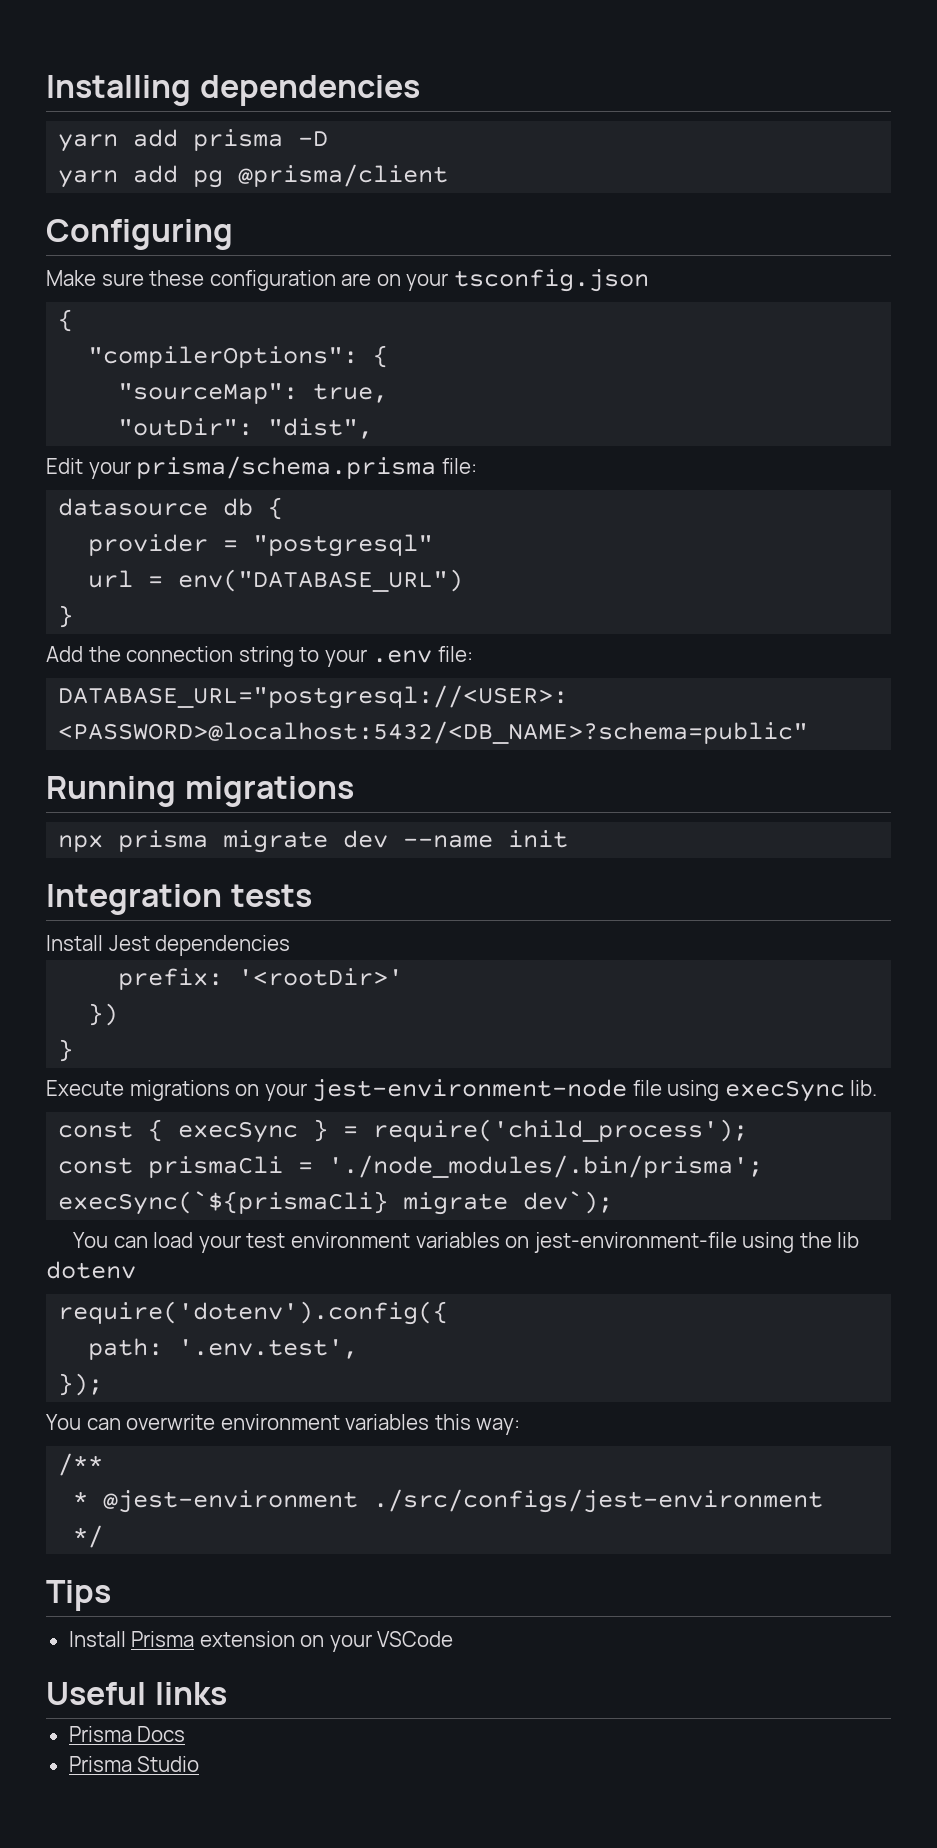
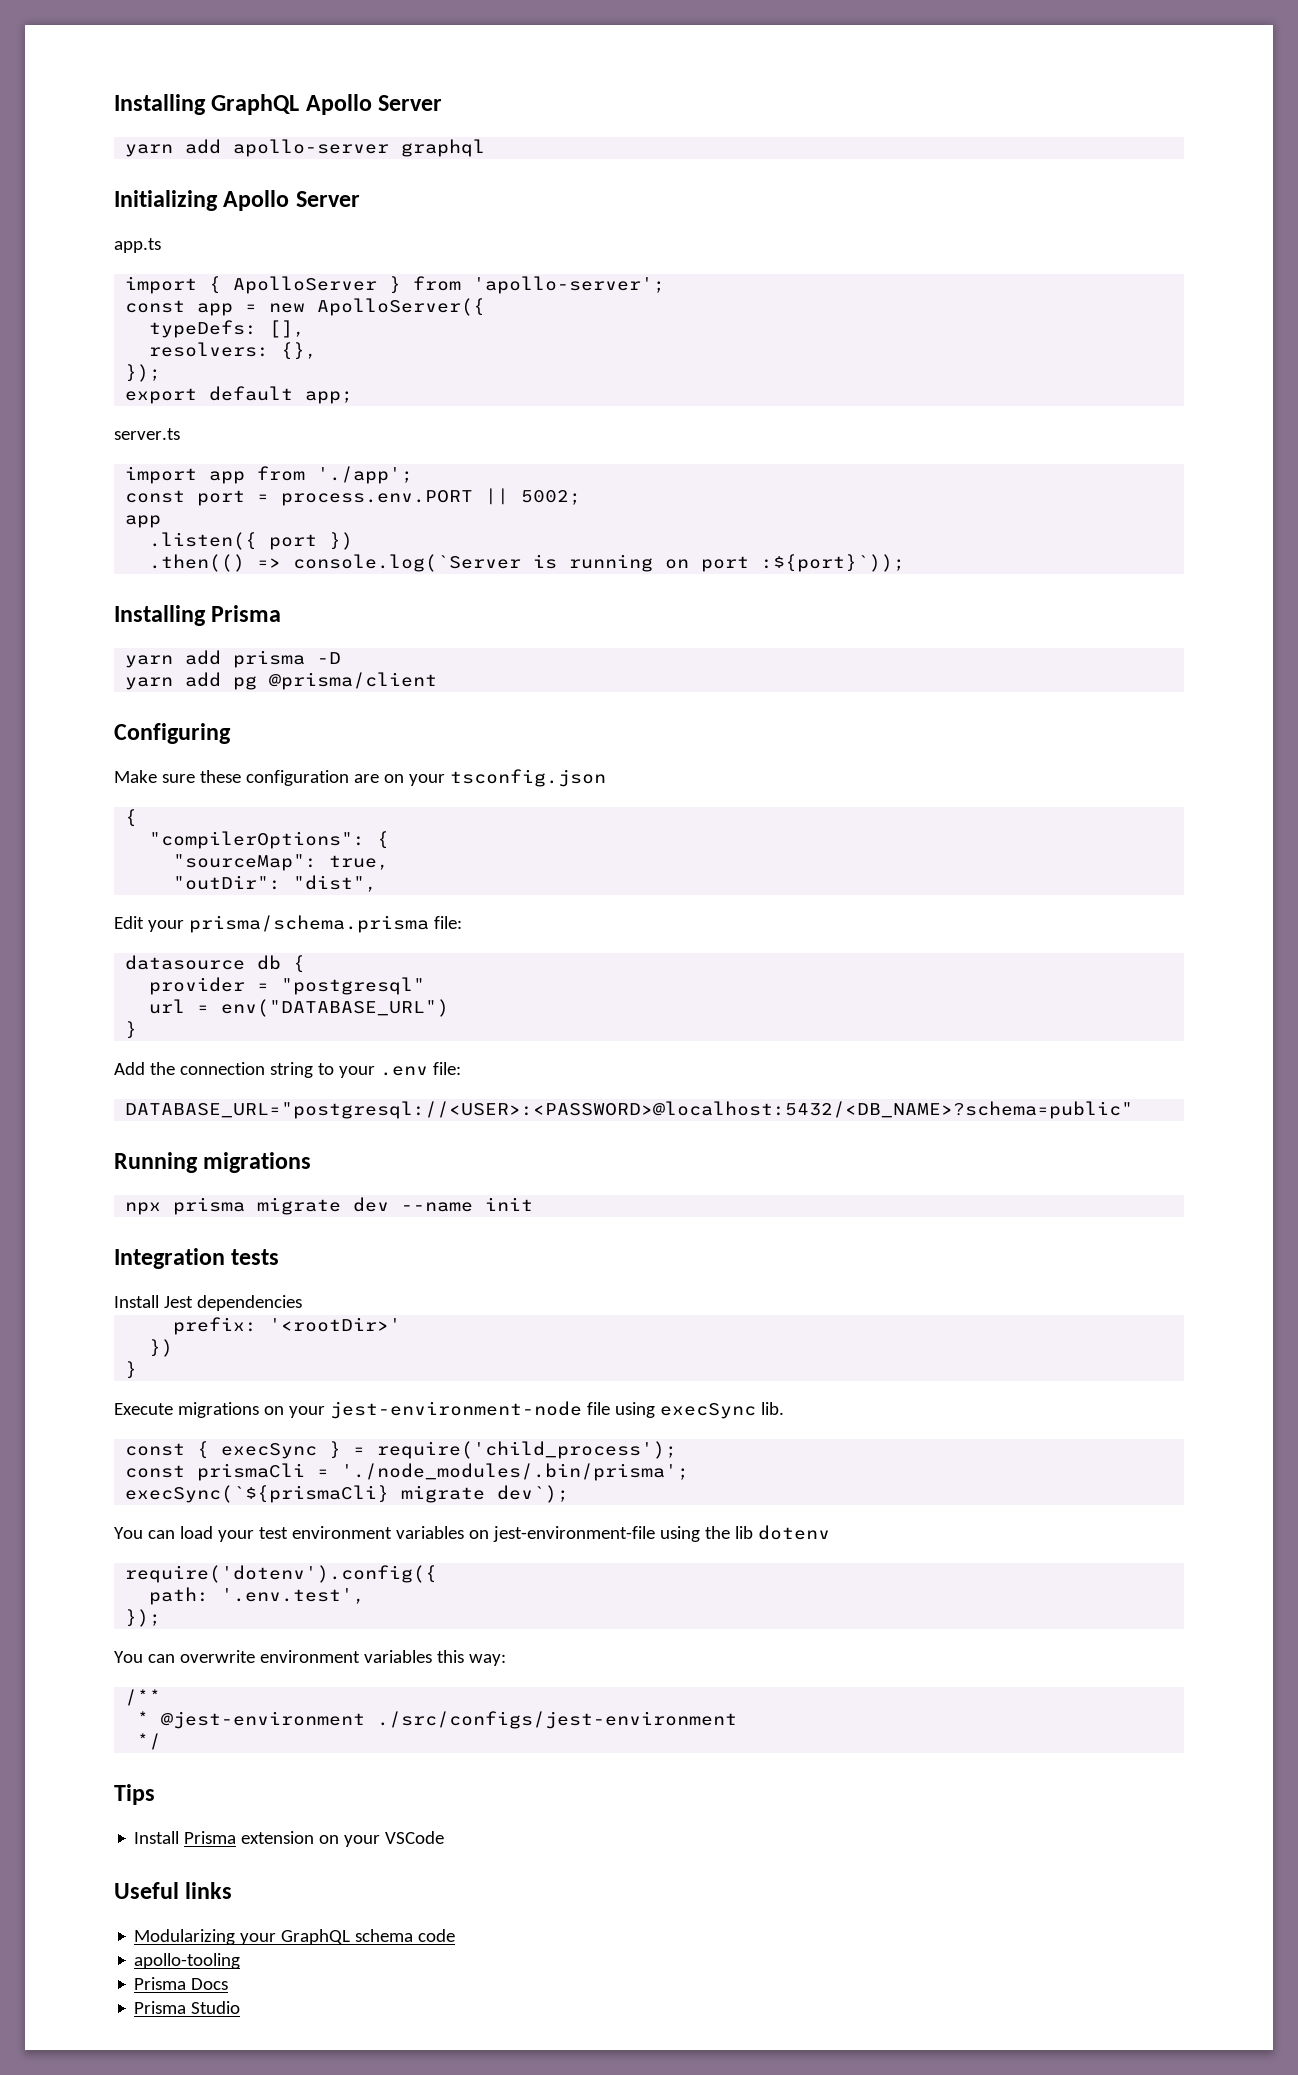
- Installing dependencies
+ Installing GraphQL Apollo Server
+ yarn add apollo-server graphql
+ Initializing Apollo Server
+ app.ts
+ import { ApolloServer } from 'apollo-server';
+ const app = new ApolloServer({
+ typeDefs: [],
+ resolvers: {},
+ });
+ export default app;
+ server.ts
+ import app from './app';
+ const port = process.env.PORT || 5002;
+ app
+ .listen({ port })
+ .then(() => console.log(`Server is running on port :${port}`));
+ Installing Prisma
+ Modularizing your GraphQL schema code
+ apollo-tooling

